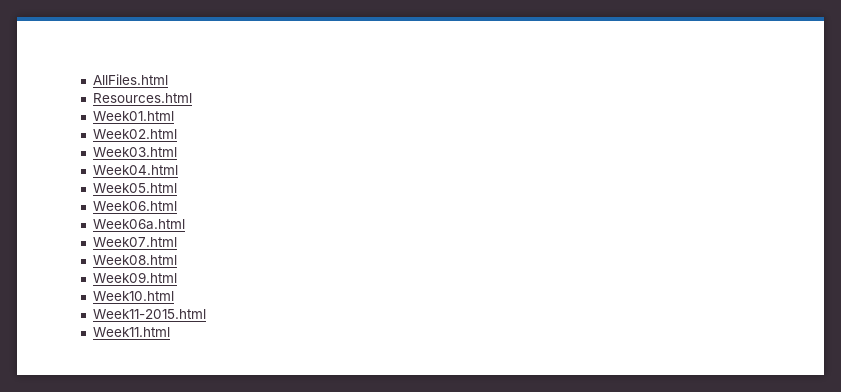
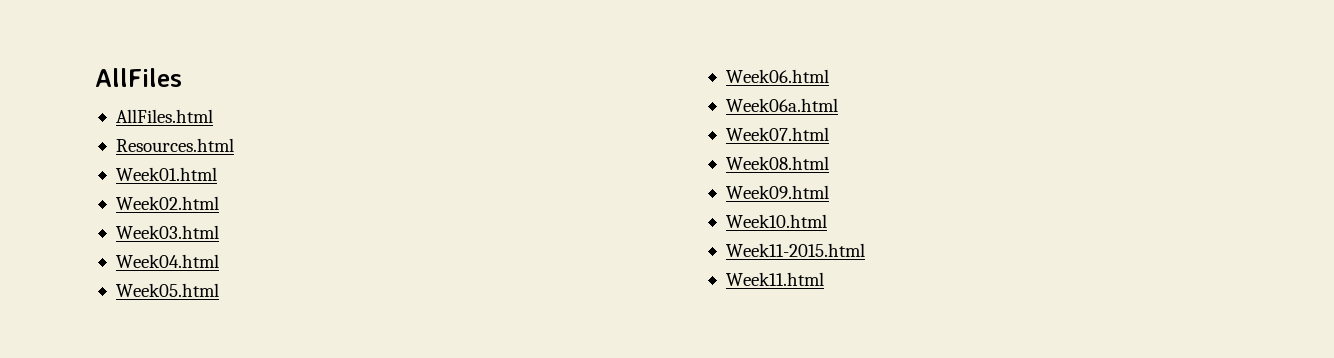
+ AllFiles

